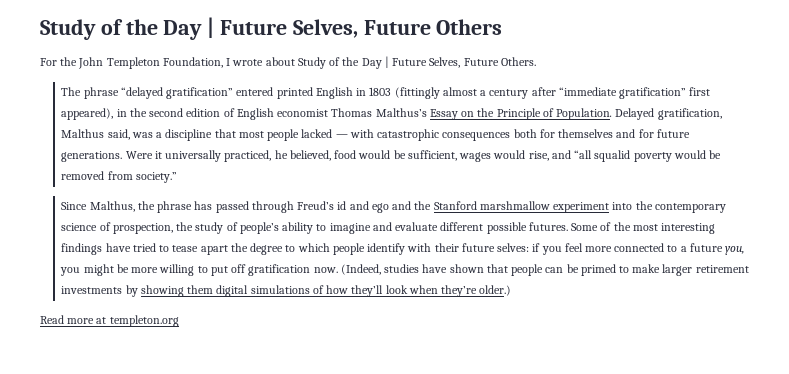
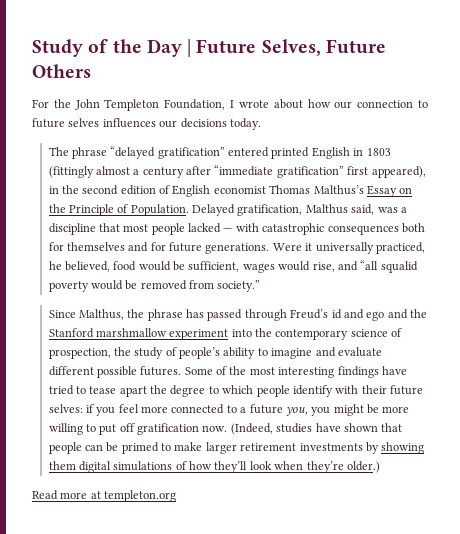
- For the John Templeton Foundation, I wrote about Study of the Day | Future Selves, Future Others.
+ For the John Templeton Foundation, I wrote about how our connection to future selves influences our decisions today.

